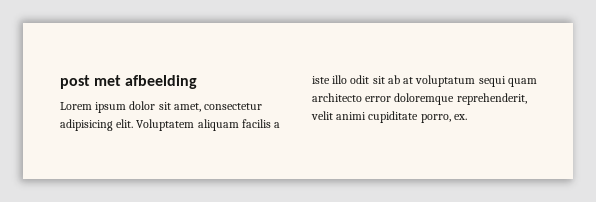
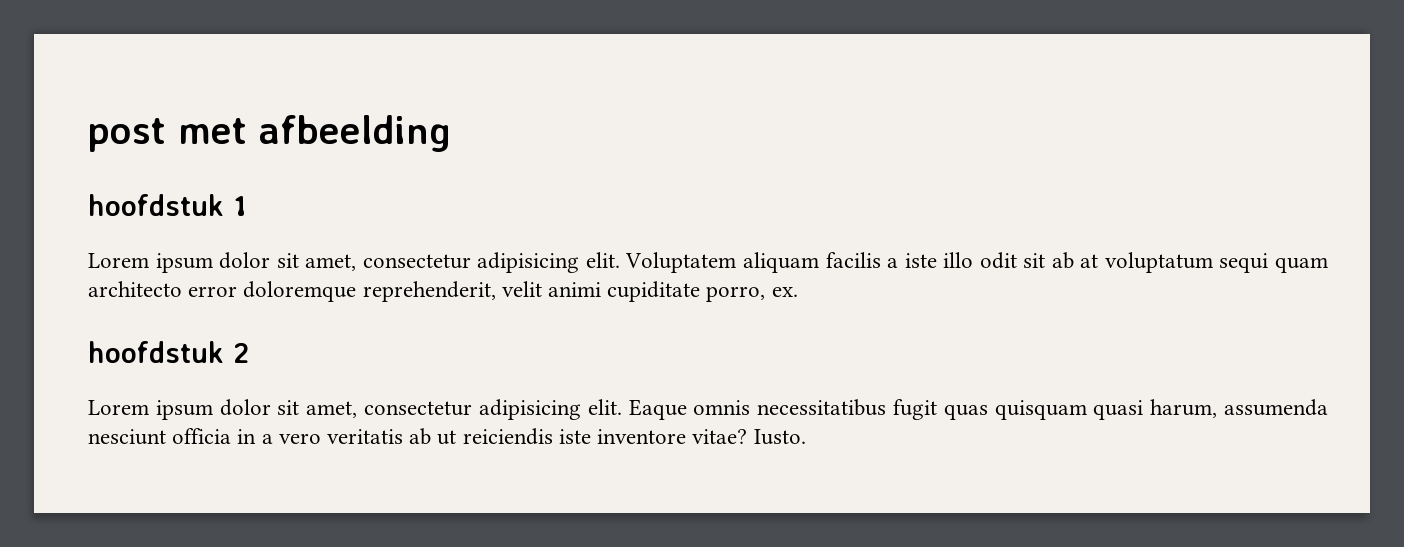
+ hoofdstuk 1
+ hoofdstuk 2
+ Lorem ipsum dolor sit amet, consectetur adipisicing elit. Eaque omnis necessitatibus fugit quas quisquam quasi harum, assumenda nesciunt officia in a vero veritatis ab ut reiciendis iste inventore vitae? Iusto.

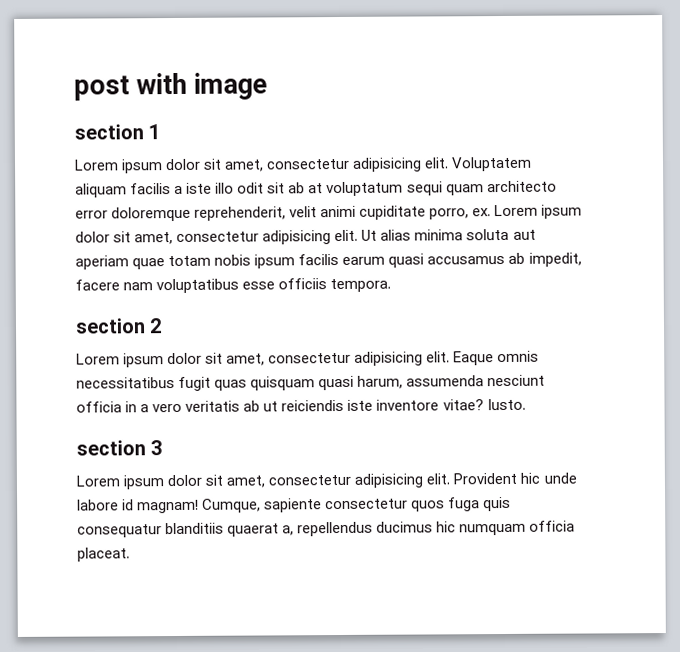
- post met afbeelding
- hoofdstuk 1
+ post with image
+ section 1
- Voluptatem aliquam facilis a iste illo odit sit ab at voluptatum sequi quam architecto error doloremque reprehenderit, velit animi cupiditate porro, ex.
- hoofdstuk 2
+ Voluptatem aliquam facilis a iste illo odit sit ab at voluptatum sequi quam architecto error doloremque reprehenderit, velit animi cupiditate porro, ex. Lorem ipsum dolor sit amet, consectetur adipisicing elit. Ut alias minima soluta aut aperiam quae totam nobis ipsum facilis earum quasi accusamus ab impedit, facere nam voluptatibus esse officiis tempora.
+ section 2
+ section 3
+ Lorem ipsum dolor sit amet, consectetur adipisicing elit. Provident hic unde labore id magnam! Cumque, sapiente consectetur quos fuga quis consequatur blanditiis quaerat a, repellendus ducimus hic numquam officia placeat.

